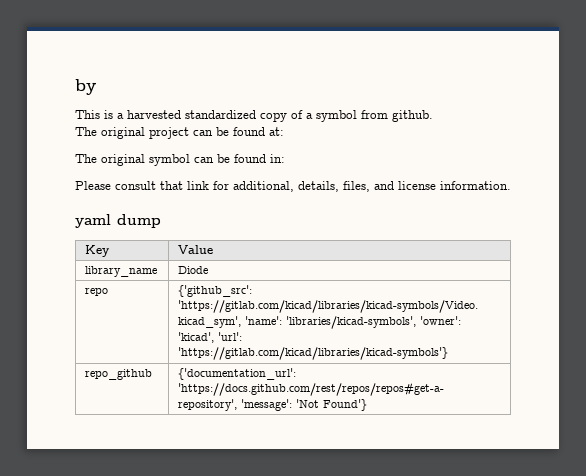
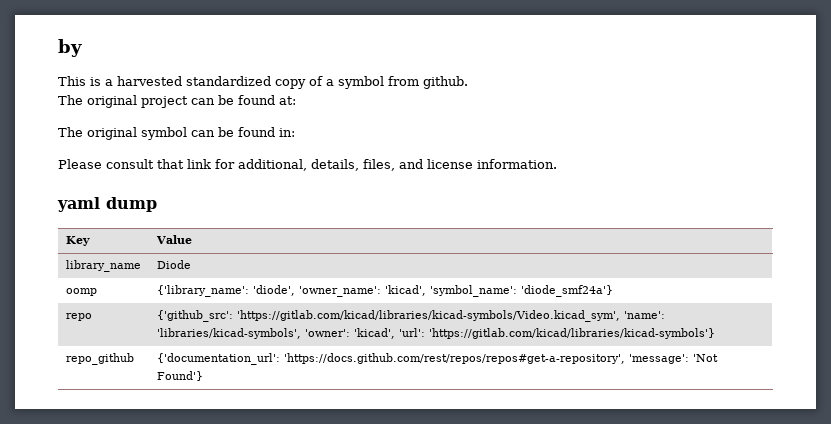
+ oomp | {'library_name': 'diode', 'owner_name': 'kicad', 'symbol_name': 'diode_smf24a'}

